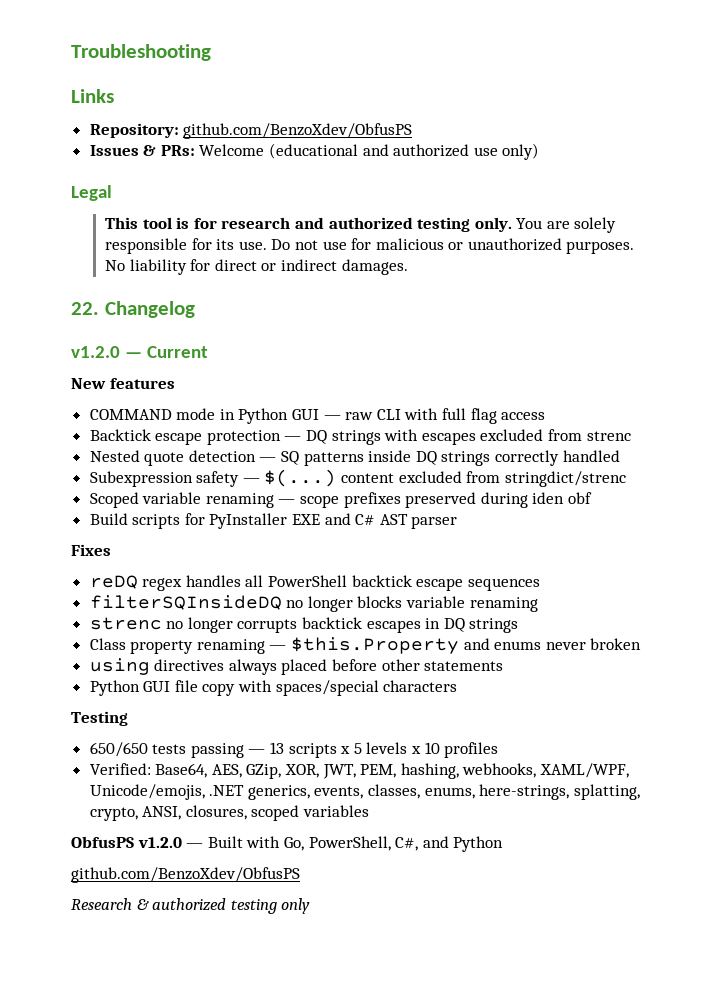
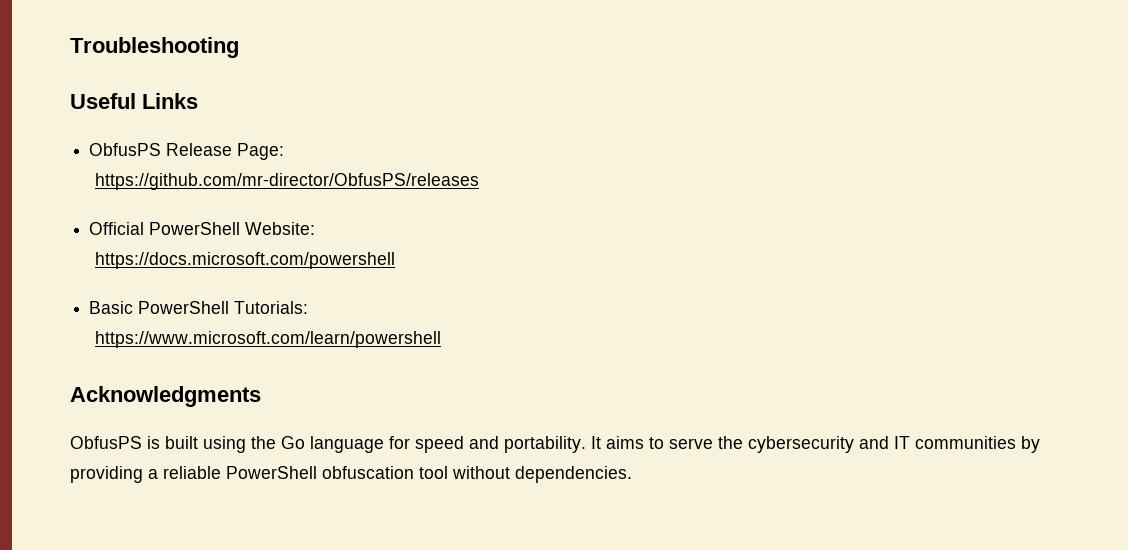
- Links
+ Useful Links
- Repository: github.com/BenzoXdev/ObfusPS
- Issues & PRs: Welcome (educational and authorized use only)
- Legal
- This tool is for research and authorized testing only. You are solely responsible for its use. Do not use for malicious or unauthorized purposes. No liability for direct or indirect damages.
- 22. Changelog
- v1.2.0 — Current
- New features
- COMMAND mode in Python GUI — raw CLI with full flag access
- Backtick escape protection — DQ strings with escapes excluded from strenc
- Nested quote detection — SQ patterns inside DQ strings correctly handled
- Subexpression safety — $(...) content excluded from stringdict/strenc
- Scoped variable renaming — scope prefixes preserved during iden obf
- Build scripts for PyInstaller EXE and C# AST parser
- Fixes
- reDQ regex handles all PowerShell backtick escape sequences
- filterSQInsideDQ no longer blocks variable renaming
- strenc no longer corrupts backtick escapes in DQ strings
- Class property renaming — $this.Property and enums never broken
- using directives always placed before other statements
- Python GUI file copy with spaces/special characters
- Testing
- 650/650 tests passing — 13 scripts x 5 levels x 10 profiles
- Verified: Base64, AES, GZip, XOR, JWT, PEM, hashing, webhooks, XAML/WPF, Unicode/emojis, .NET generics, events, classes, enums, here-strings, splatting, crypto, ANSI, closures, scoped variables
- ObfusPS v1.2.0 — Built with Go, PowerShell, C#, and Python
- github.com/BenzoXdev/ObfusPS
- Research & authorized testing only
+ ObfusPS Release Page:
+ https://github.com/mr-director/ObfusPS/releases
+ Official PowerShell Website:
+ https://docs.microsoft.com/powershell
+ Basic PowerShell Tutorials:
+ https://www.microsoft.com/learn/powershell
+ Acknowledgments
+ ObfusPS is built using the Go language for speed and portability. It aims to serve the cybersecurity and IT communities by providing a reliable PowerShell obfuscation tool without dependencies.

